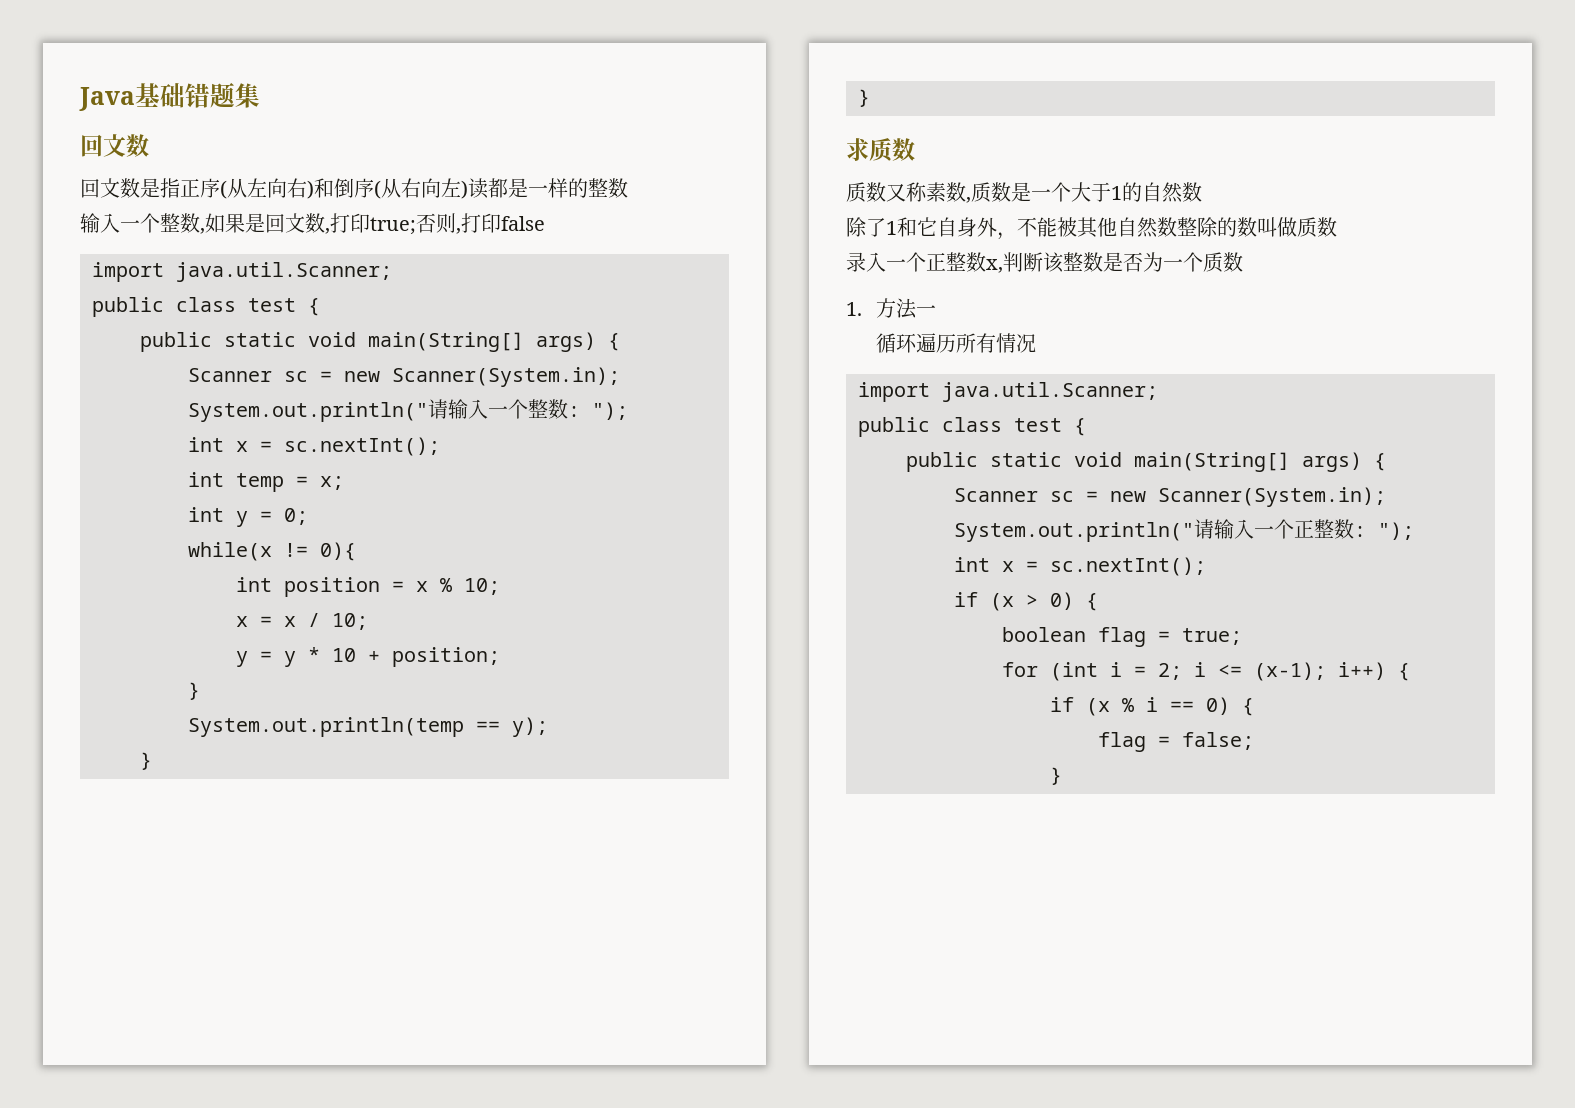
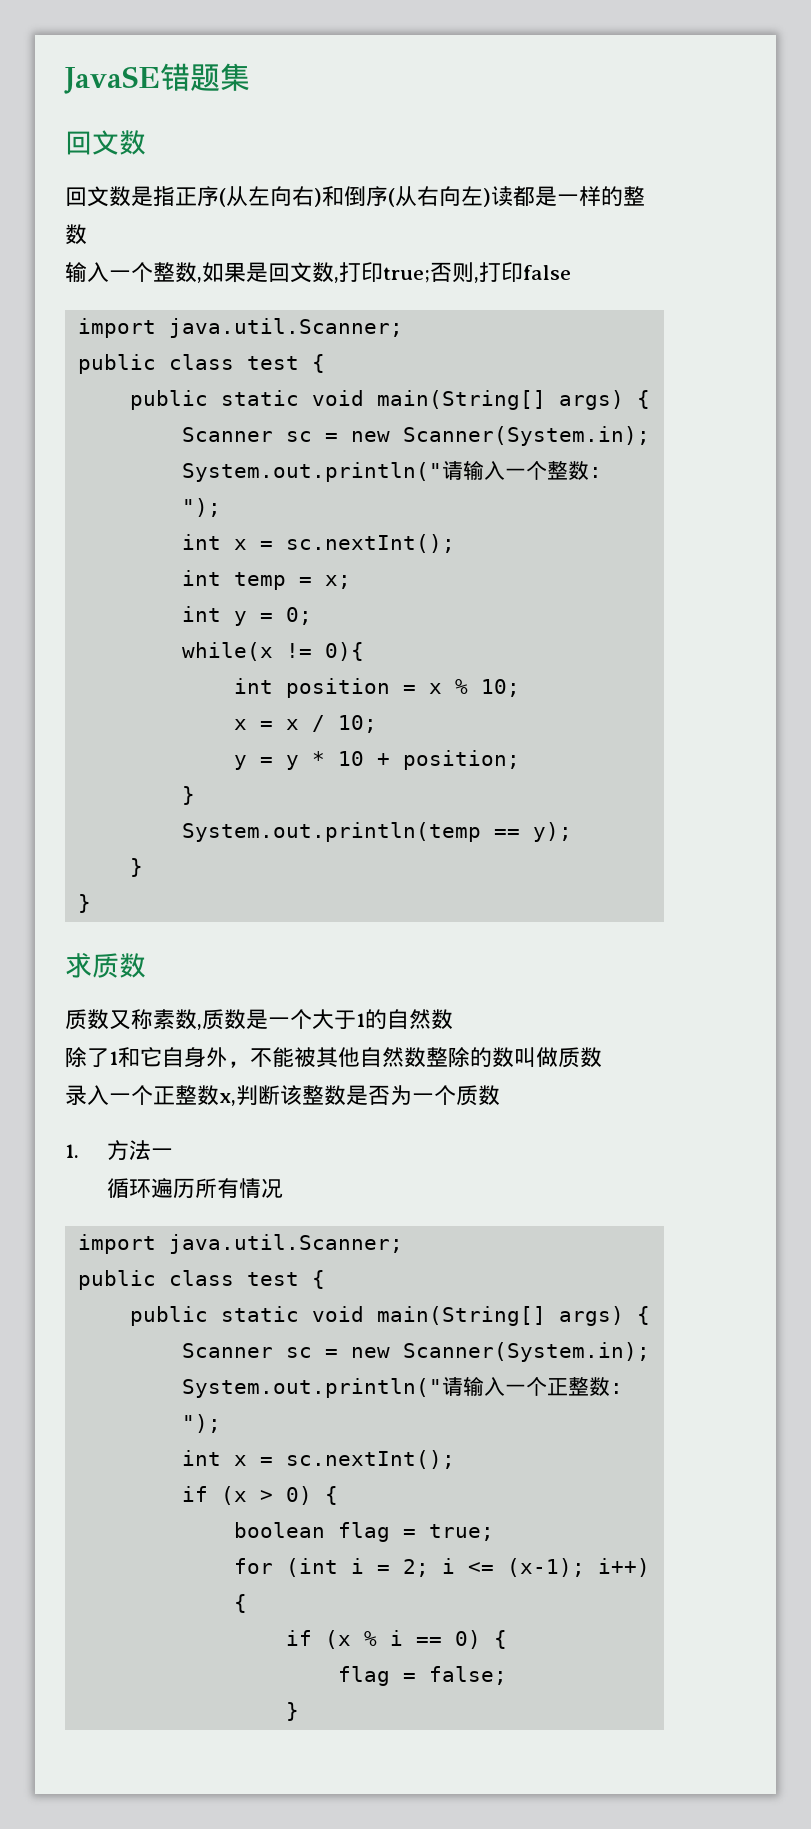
- Java基础错题集
+ JavaSE错题集

